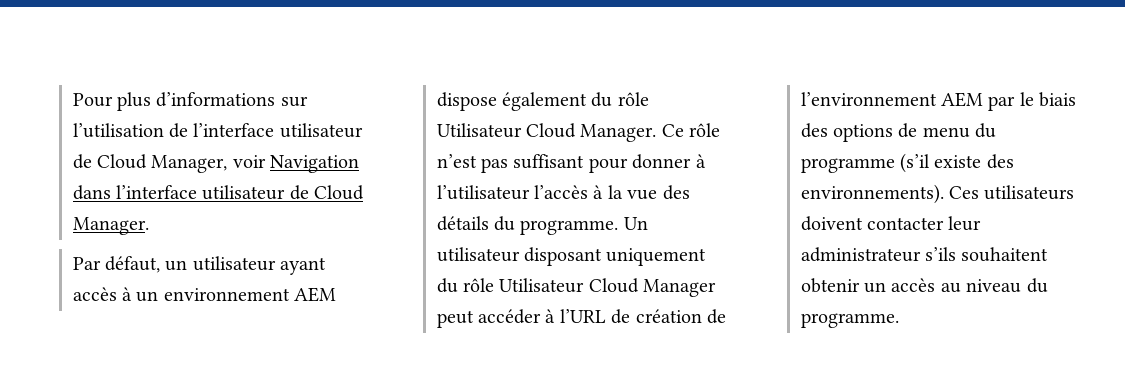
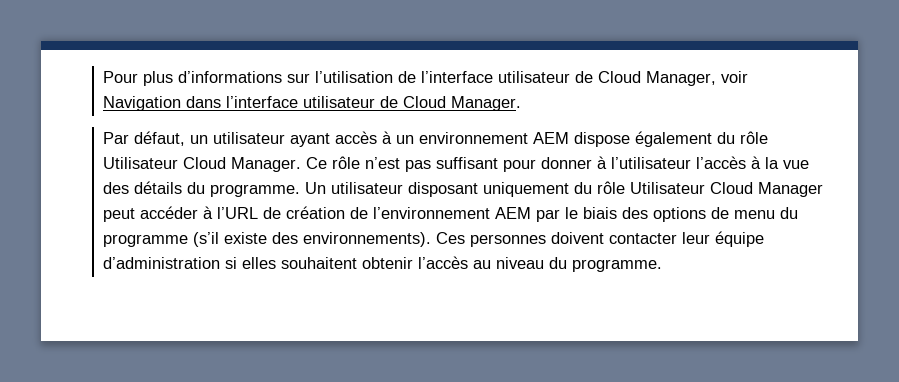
- Ces utilisateurs doivent contacter leur administrateur s’ils souhaitent obtenir un accès au niveau du programme.
+ Ces personnes doivent contacter leur équipe d’administration si elles souhaitent obtenir l’accès au niveau du programme.

